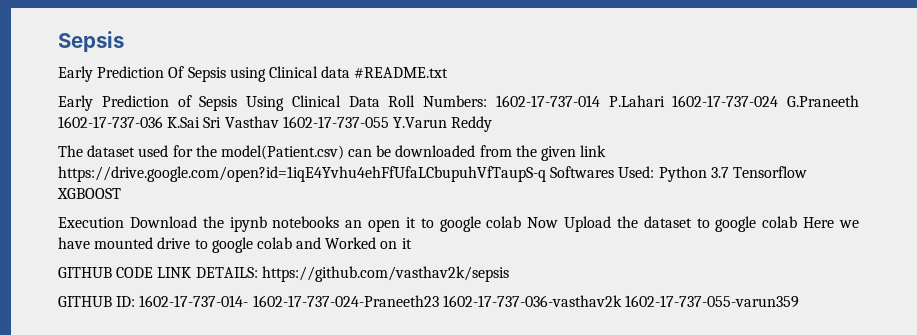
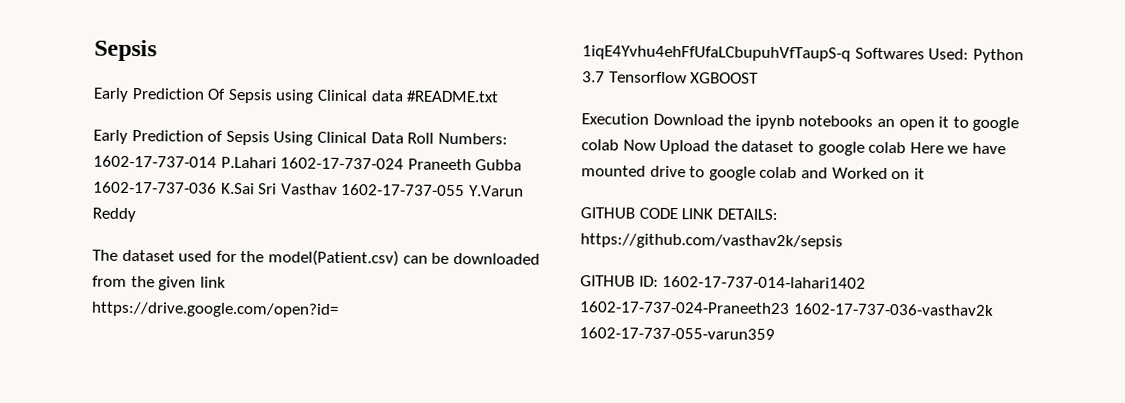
- Early Prediction of Sepsis Using Clinical Data Roll Numbers: 1602-17-737-014 P.Lahari 1602-17-737-024 G.Praneeth 1602-17-737-036 K.Sai Sri Vasthav 1602-17-737-055 Y.Varun Reddy
+ Early Prediction of Sepsis Using Clinical Data Roll Numbers: 1602-17-737-014 P.Lahari 1602-17-737-024 Praneeth Gubba 1602-17-737-036 K.Sai Sri Vasthav 1602-17-737-055 Y.Varun Reddy
- GITHUB ID: 1602-17-737-014- 1602-17-737-024-Praneeth23 1602-17-737-036-vasthav2k 1602-17-737-055-varun359
+ GITHUB ID: 1602-17-737-014-lahari1402 1602-17-737-024-Praneeth23 1602-17-737-036-vasthav2k 1602-17-737-055-varun359

